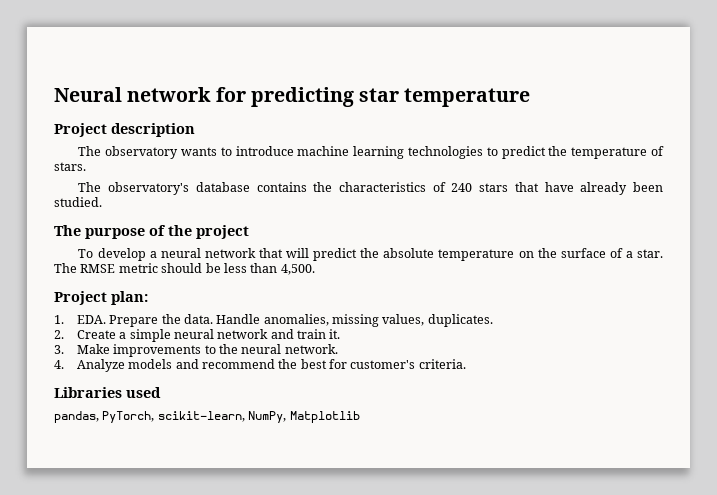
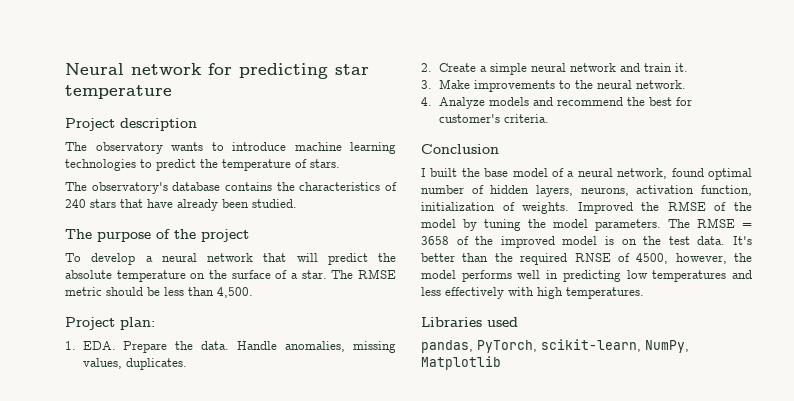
+ Conclusion
+ I built the base model of a neural network, found optimal number of hidden layers, neurons, activation function, initialization of weights. Improved the RMSE of the model by tuning the model parameters. The RMSE = 3658 of the improved model is on the test data. It's better than the required RNSE of 4500, however, the model performs well in predicting low temperatures and less effectively with high temperatures.

